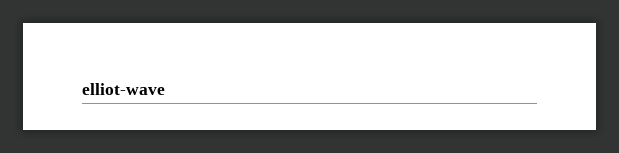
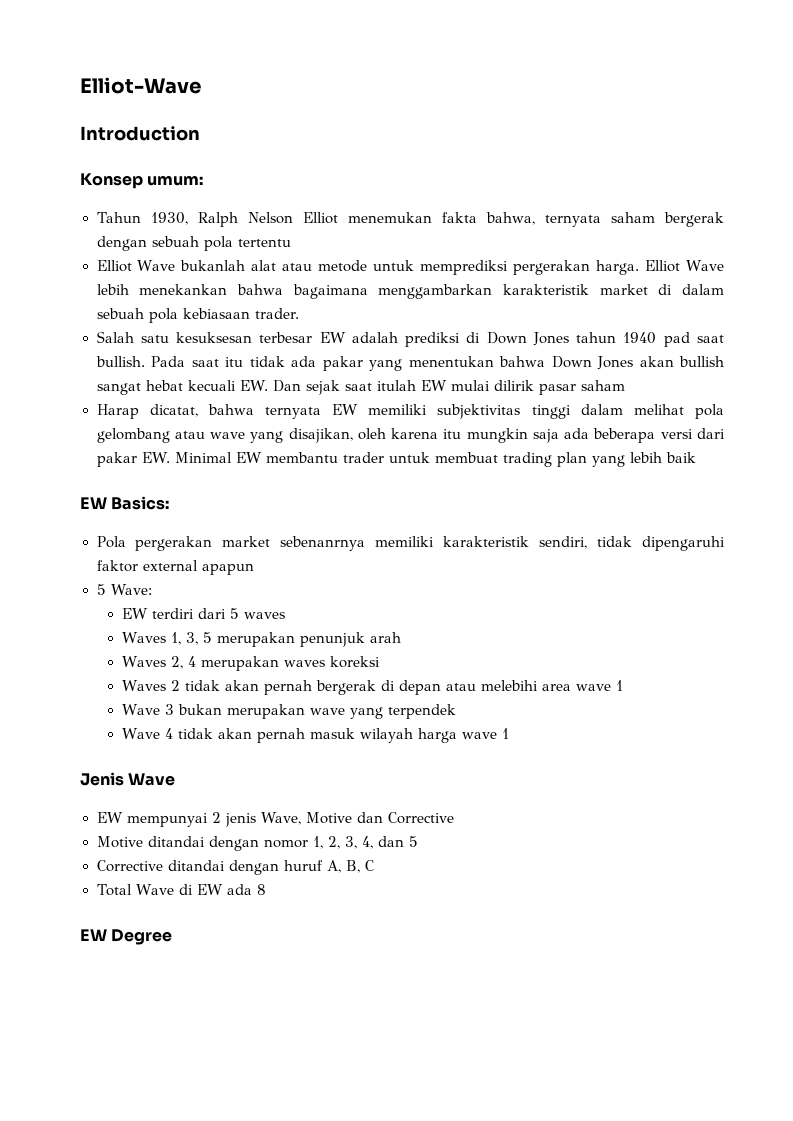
- elliot-wave
+ Elliot-Wave
+ Introduction
+ Konsep umum:
+ Tahun 1930, Ralph Nelson Elliot menemukan fakta bahwa, ternyata saham bergerak dengan sebuah pola tertentu
+ Elliot Wave bukanlah alat atau metode untuk memprediksi pergerakan harga. Elliot Wave lebih menekankan bahwa bagaimana menggambarkan karakteristik market di dalam sebuah pola kebiasaan trader.
+ Salah satu kesuksesan terbesar EW adalah prediksi di Down Jones tahun 1940 pad saat bullish. Pada saat itu tidak ada pakar yang menentukan bahwa Down Jones akan bullish sangat hebat kecuali EW. Dan sejak saat itulah EW mulai dilirik pasar saham
+ Harap dicatat, bahwa ternyata EW memiliki subjektivitas tinggi dalam melihat pola gelombang atau wave yang disajikan, oleh karena itu mungkin saja ada beberapa versi dari pakar EW. Minimal EW membantu trader untuk membuat trading plan yang lebih baik
+ EW Basics:
+ Pola pergerakan market sebenanrnya memiliki karakteristik sendiri, tidak dipengaruhi faktor external apapun
+ 5 Wave:
+ EW terdiri dari 5 waves
+ Waves 1, 3, 5 merupakan penunjuk arah
+ Waves 2, 4 merupakan waves koreksi
+ Waves 2 tidak akan pernah bergerak di depan atau melebihi area wave 1
+ Wave 3 bukan merupakan wave yang terpendek
+ Wave 4 tidak akan pernah masuk wilayah harga wave 1
+ Jenis Wave
+ EW mempunyai 2 jenis Wave, Motive dan Corrective
+ Motive ditandai dengan nomor 1, 2, 3, 4, dan 5
+ Corrective ditandai dengan huruf A, B, C
+ Total Wave di EW ada 8
+ EW Degree

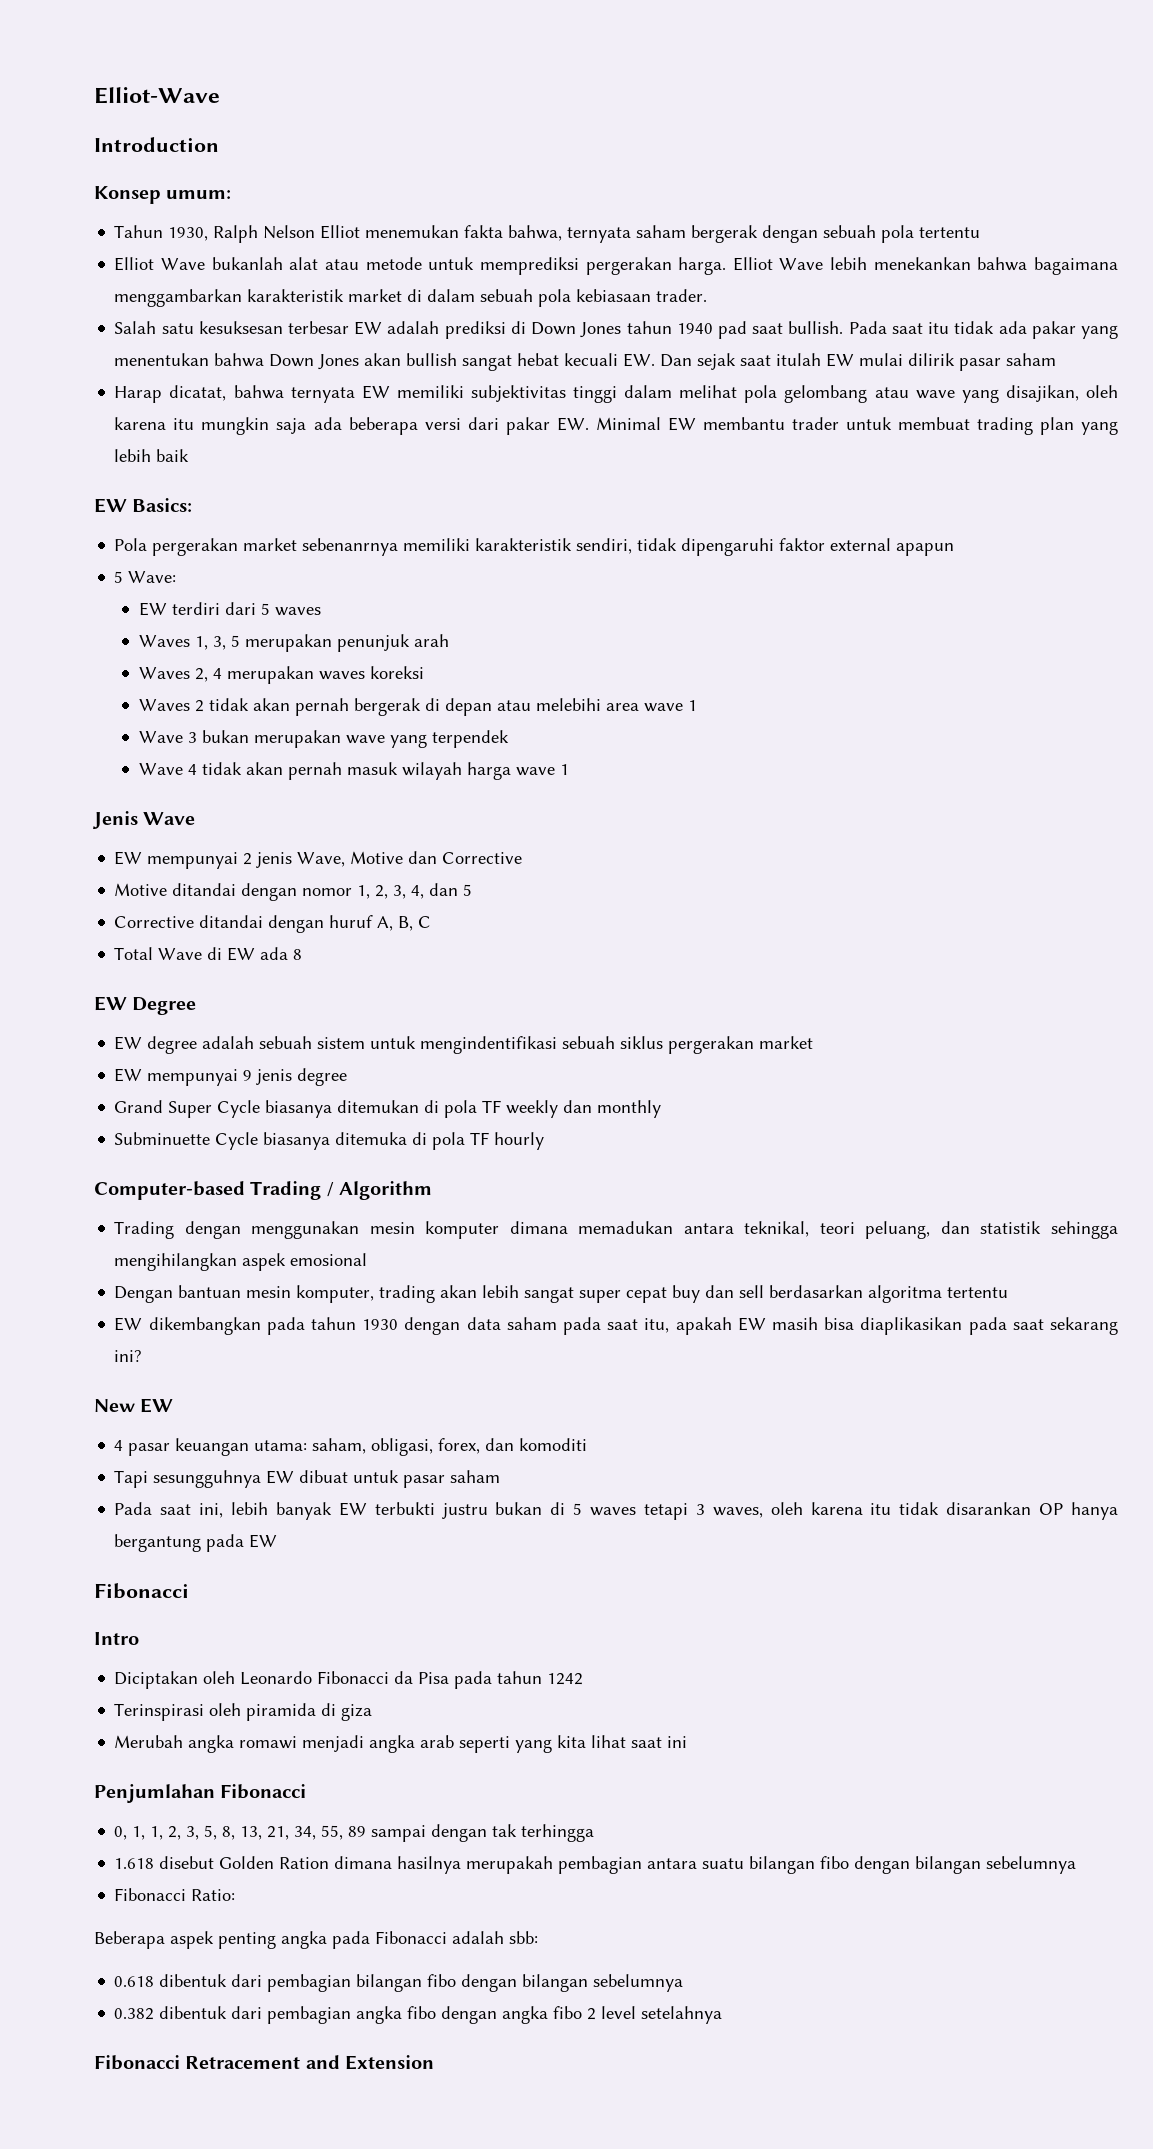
+ EW degree adalah sebuah sistem untuk mengindentifikasi sebuah siklus pergerakan market
+ EW mempunyai 9 jenis degree
+ Grand Super Cycle biasanya ditemukan di pola TF weekly dan monthly
+ Subminuette Cycle biasanya ditemuka di pola TF hourly
+ Computer-based Trading / Algorithm
+ Trading dengan menggunakan mesin komputer dimana memadukan antara teknikal, teori peluang, dan statistik sehingga mengihilangkan aspek emosional
+ Dengan bantuan mesin komputer, trading akan lebih sangat super cepat buy dan sell berdasarkan algoritma tertentu
+ EW dikembangkan pada tahun 1930 dengan data saham pada saat itu, apakah EW masih bisa diaplikasikan pada saat sekarang ini?
+ New EW
+ 4 pasar keuangan utama: saham, obligasi, forex, dan komoditi
+ Tapi sesungguhnya EW dibuat untuk pasar saham
+ Pada saat ini, lebih banyak EW terbukti justru bukan di 5 waves tetapi 3 waves, oleh karena itu tidak disarankan OP hanya bergantung pada EW
+ Fibonacci
+ Intro
+ Diciptakan oleh Leonardo Fibonacci da Pisa pada tahun 1242
+ Terinspirasi oleh piramida di giza
+ Merubah angka romawi menjadi angka arab seperti yang kita lihat saat ini
+ Penjumlahan Fibonacci
+ 0, 1, 1, 2, 3, 5, 8, 13, 21, 34, 55, 89 sampai dengan tak terhingga
+ 1.618 disebut Golden Ration dimana hasilnya merupakah pembagian antara suatu bilangan fibo dengan bilangan sebelumnya
+ Fibonacci Ratio:
+ Beberapa aspek penting angka pada Fibonacci adalah sbb:
+ 0.618 dibentuk dari pembagian bilangan fibo dengan bilangan sebelumnya
+ 0.382 dibentuk dari pembagian angka fibo dengan angka fibo 2 level setelahnya
+ Fibonacci Retracement and Extension

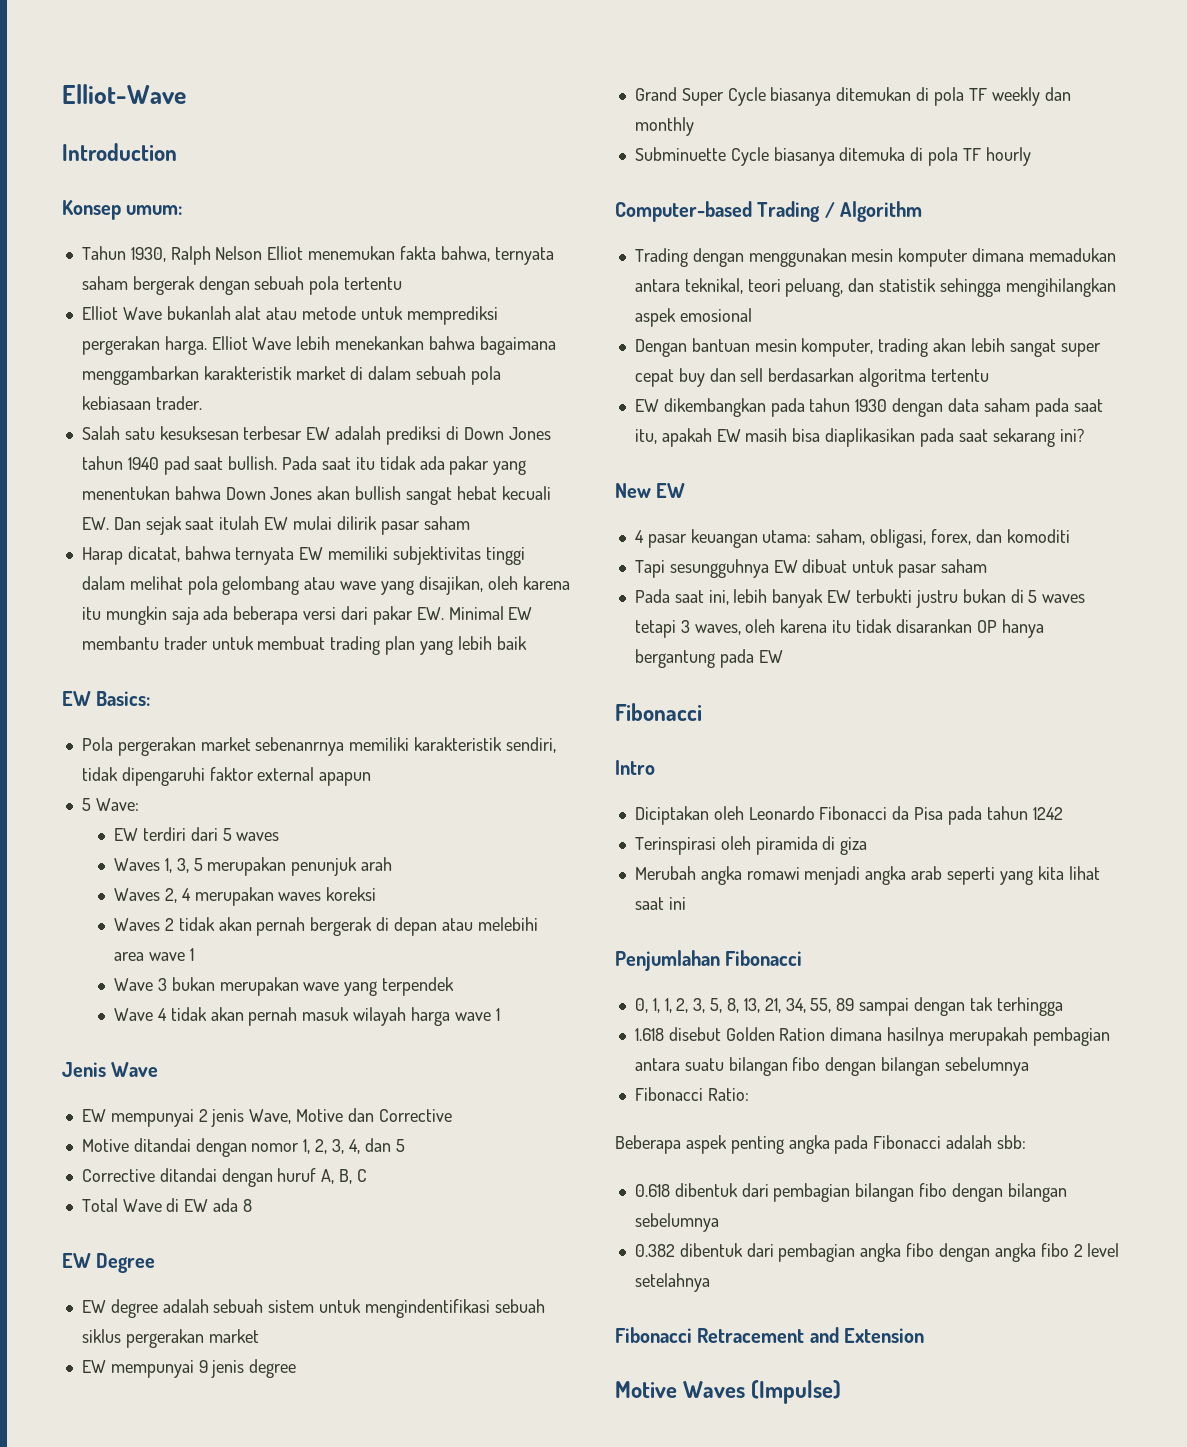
+ Motive Waves (Impulse)

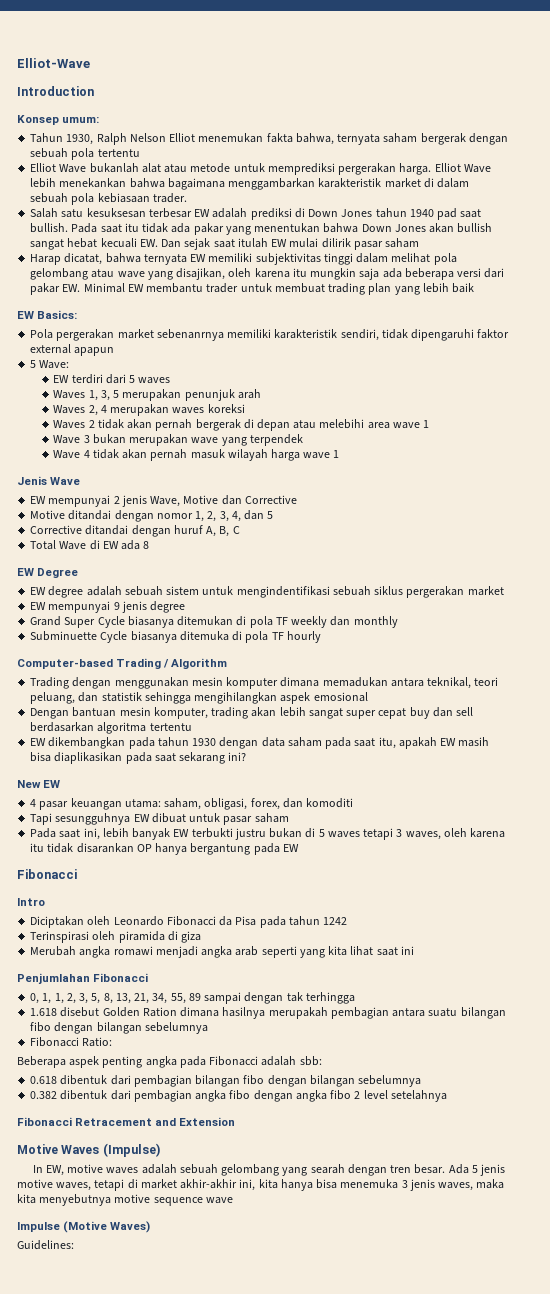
+ In EW, motive waves adalah sebuah gelombang yang searah dengan tren besar. Ada 5 jenis motive waves, tetapi di market akhir-akhir ini, kita hanya bisa menemuka 3 jenis waves, maka kita menyebutnya motive sequence wave
+ Impulse (Motive Waves)
+ Guidelines:

